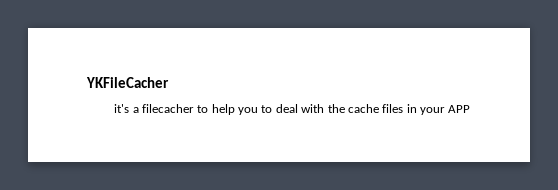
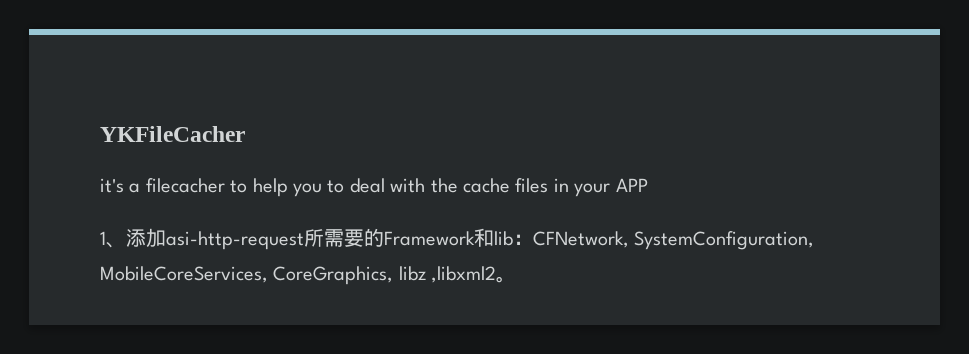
+ 1、添加asi-http-request所需要的Framework和lib：CFNetwork, SystemConfiguration, MobileCoreServices, CoreGraphics, libz ,libxml2。

